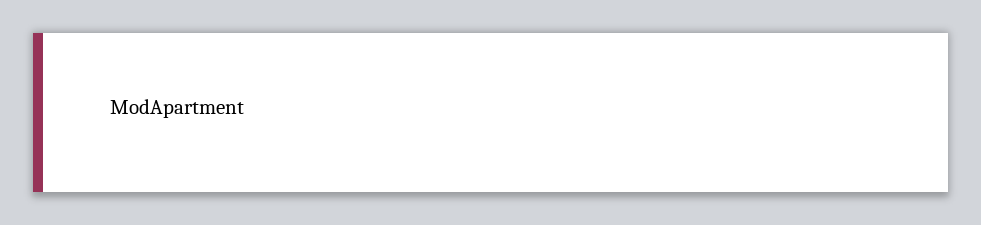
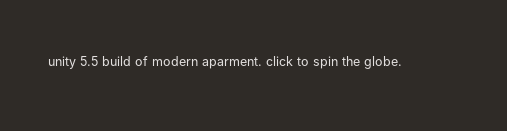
- ModApartment
+ unity 5.5 build of modern aparment. click to spin the globe.

